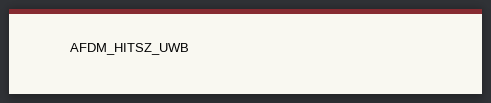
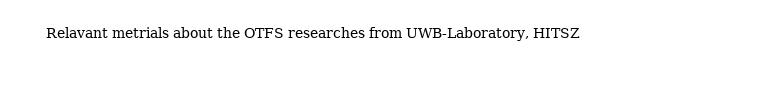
- AFDM_HITSZ_UWB
+ Relavant metrials about the OTFS researches from UWB-Laboratory, HITSZ

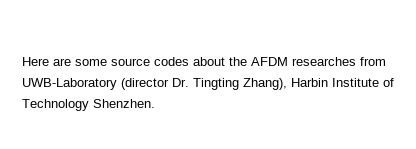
- Relavant metrials about the OTFS researches from UWB-Laboratory, HITSZ
+ Here are some source codes about the AFDM researches from UWB-Laboratory (director Dr. Tingting Zhang), Harbin Institute of Technology Shenzhen.

